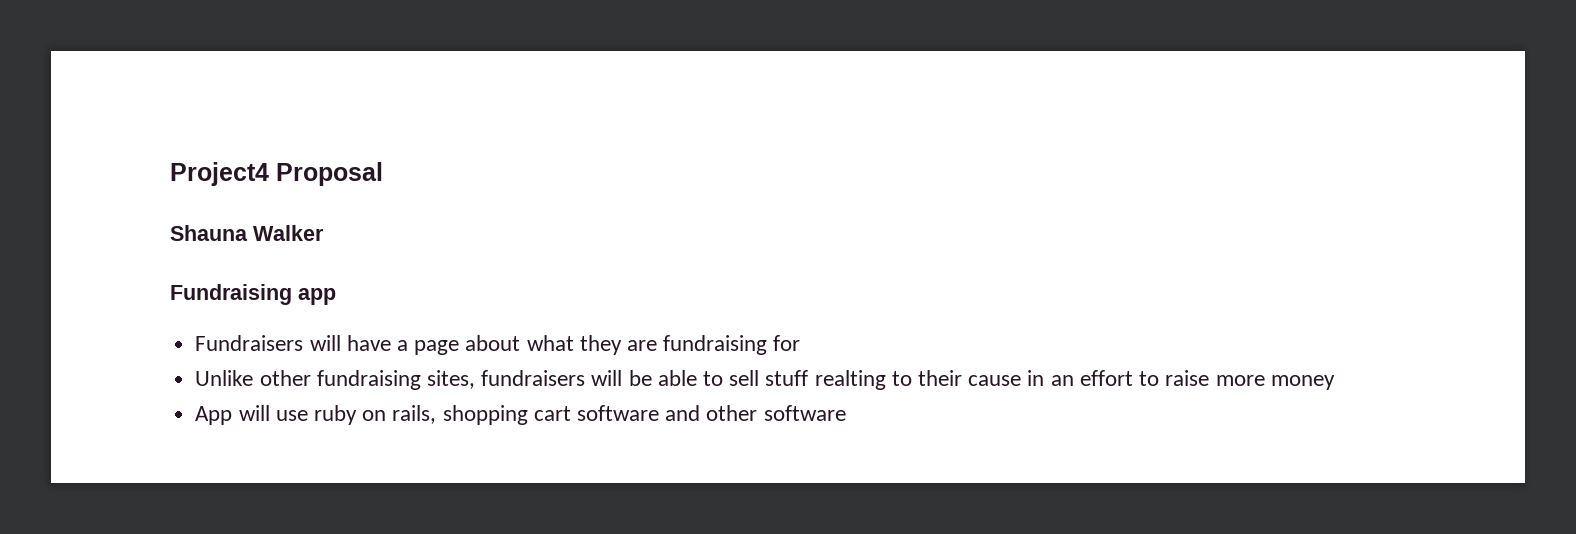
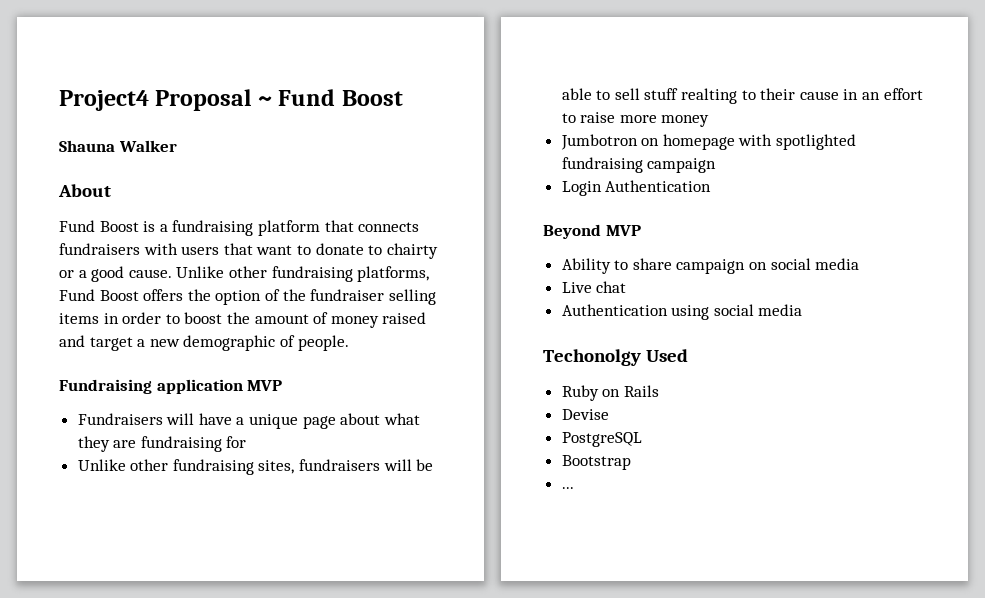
- Project4 Proposal
+ Project4 Proposal ~ Fund Boost
+ About
+ Fund Boost is a fundraising platform that connects fundraisers with users that want to donate to chairty or a good cause. Unlike other fundraising platforms, Fund Boost offers the option of the fundraiser selling items in order to boost the amount of money raised and target a new demographic of people.
- Fundraising app
+ Fundraising application MVP
- Fundraisers will have a page about what they are fundraising for
+ Fundraisers will have a unique page about what they are fundraising for
- App will use ruby on rails, shopping cart software and other software
+ Jumbotron on homepage with spotlighted fundraising campaign
+ Login Authentication
+ Beyond MVP
+ Ability to share campaign on social media
+ Live chat
+ Authentication using social media
+ Techonolgy Used
+ Ruby on Rails
+ Devise
+ PostgreSQL
+ Bootstrap
+ ...

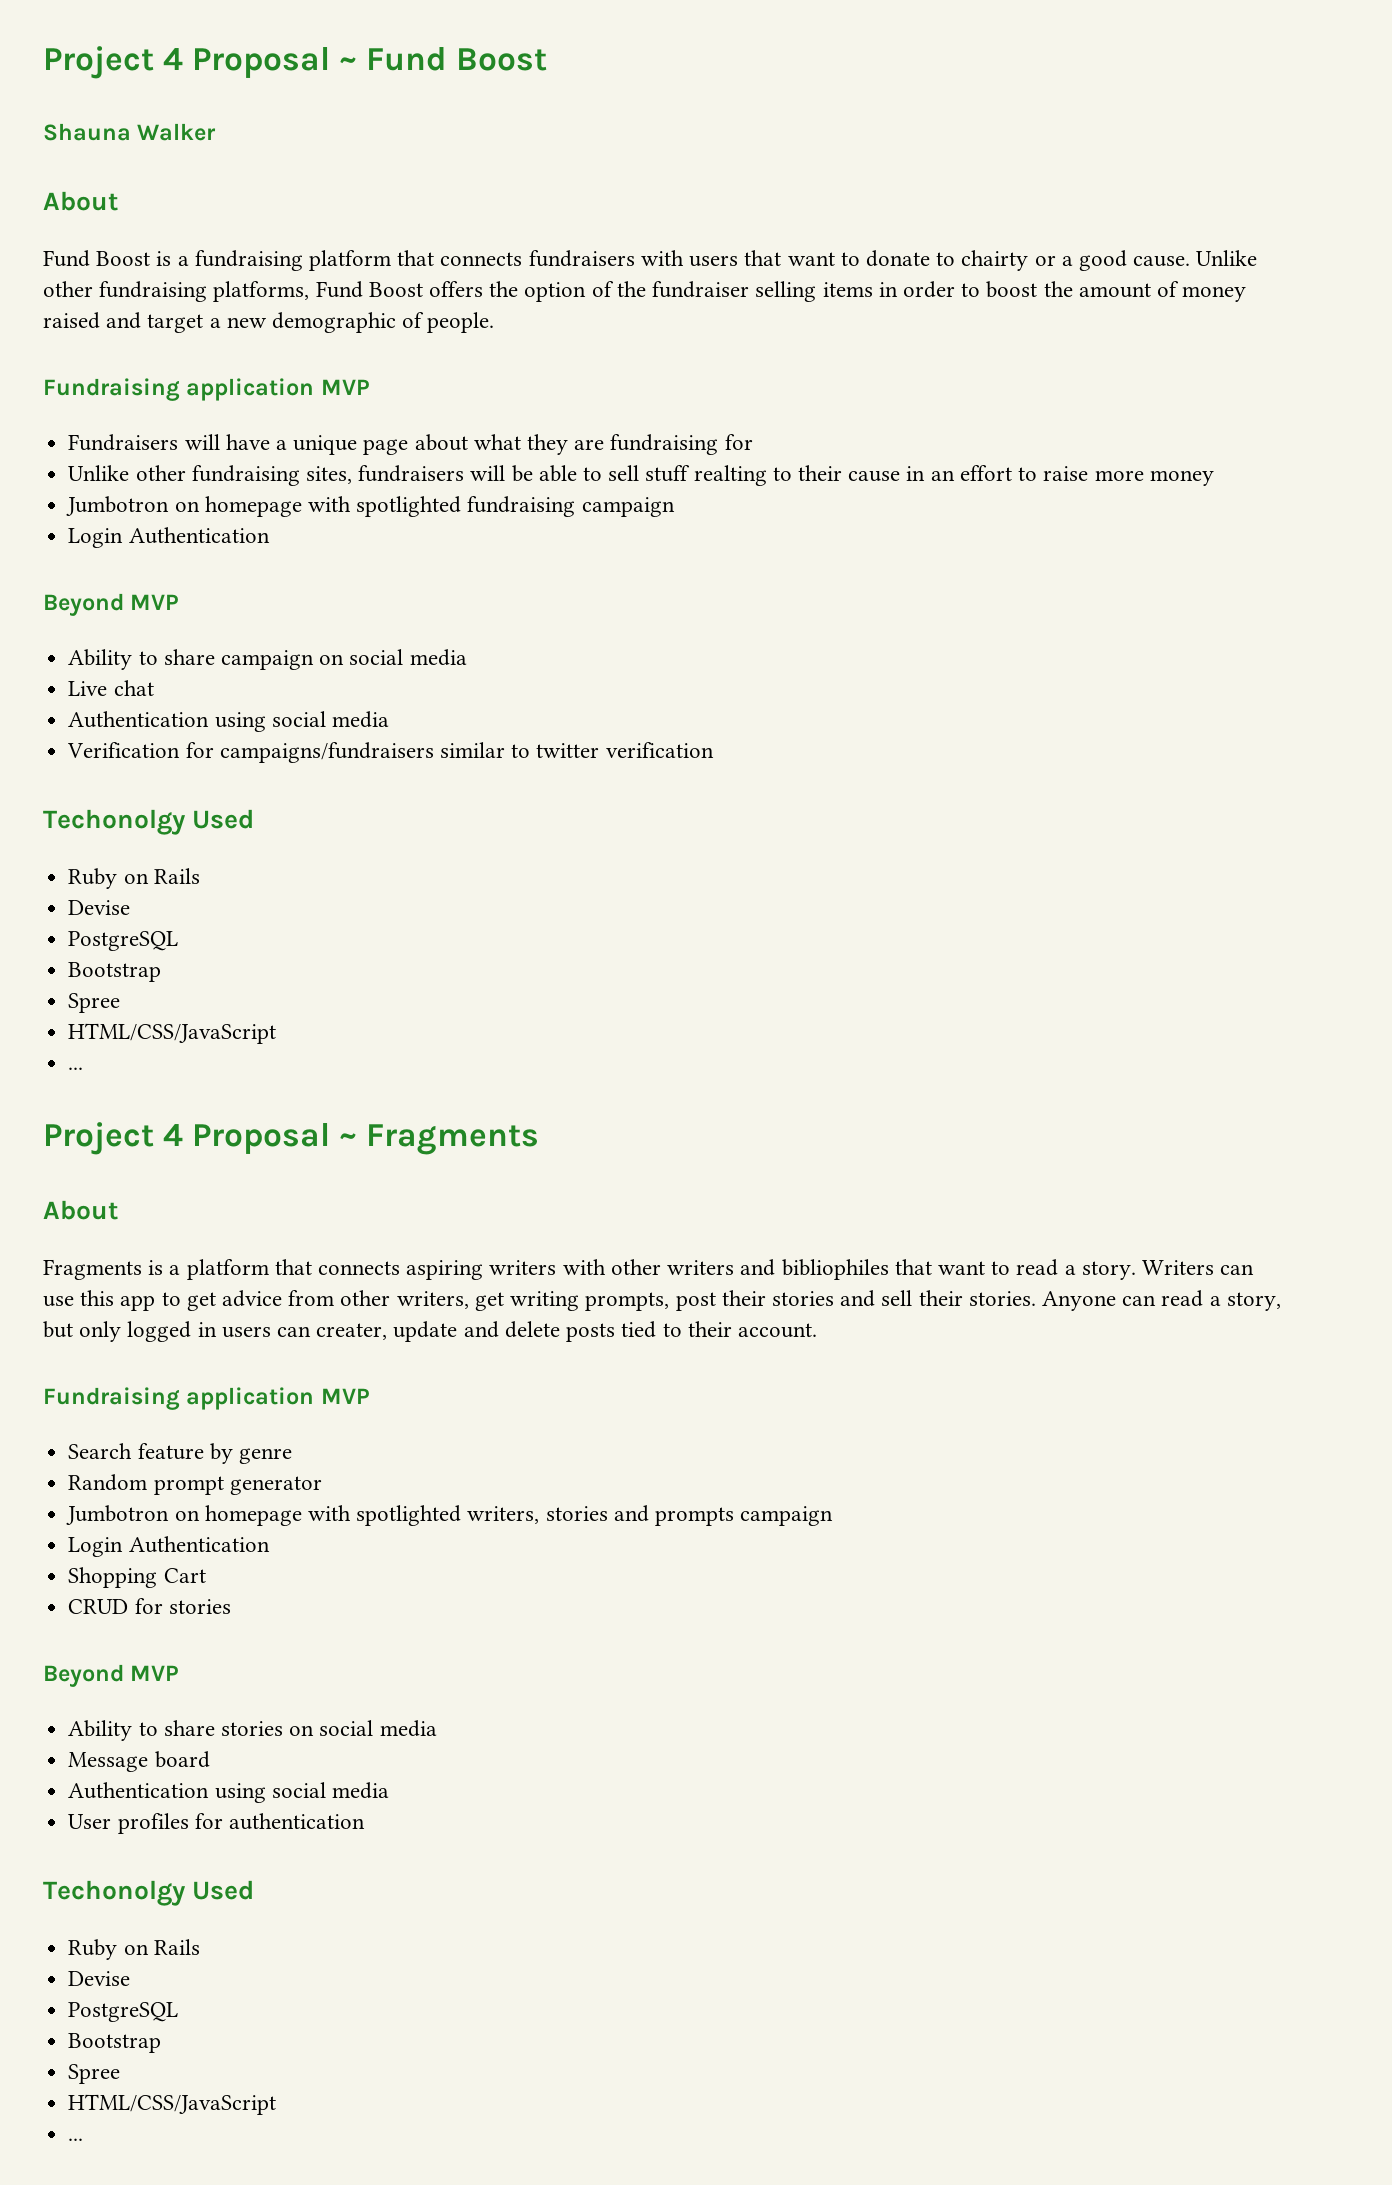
- Project4 Proposal ~ Fund Boost
+ Project 4 Proposal ~ Fund Boost
+ Verification for campaigns/fundraisers similar to twitter verification
  Techonolgy Used
  Ruby on Rails
  Devise
  PostgreSQL
  Bootstrap
+ Spree
+ HTML/CSS/JavaScript
+ ...
+ Project 4 Proposal ~ Fragments
+ About
+ Fragments is a platform that connects aspiring writers with other writers and bibliophiles that want to read a story. Writers can use this app to get advice from other writers, get writing prompts, post their stories and sell their stories. Anyone can read a story, but only logged in users can creater, update and delete posts tied to their account.
+ Fundraising application MVP
+ Search feature by genre
+ Random prompt generator
+ Jumbotron on homepage with spotlighted writers, stories and prompts campaign
+ Login Authentication
+ Shopping Cart
+ CRUD for stories
+ Beyond MVP
+ Ability to share stories on social media
+ Message board
+ Authentication using social media
+ User profiles for authentication
+ Techonolgy Used
+ Ruby on Rails
+ Devise
+ PostgreSQL
+ Bootstrap
+ Spree
+ HTML/CSS/JavaScript

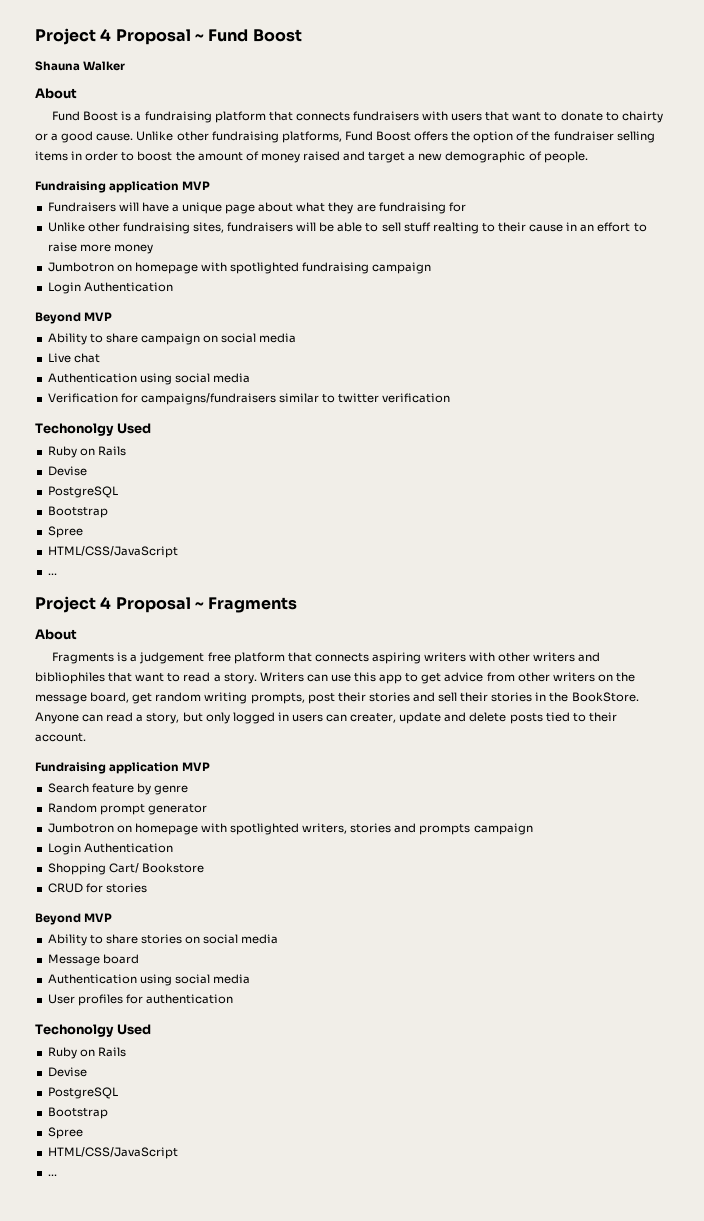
- Fragments is a platform that connects aspiring writers with other writers and bibliophiles that want to read a story.
+ Fragments is a judgement free platform that connects aspiring writers with other writers and bibliophiles that want to read a story.
- Writers can use this app to get advice from other writers, get writing prompts, post their stories and sell their stories.
+ Writers can use this app to get advice from other writers on the message board, get random writing prompts, post their stories and sell their stories in the BookStore.
- Shopping Cart
+ Shopping Cart/ Bookstore

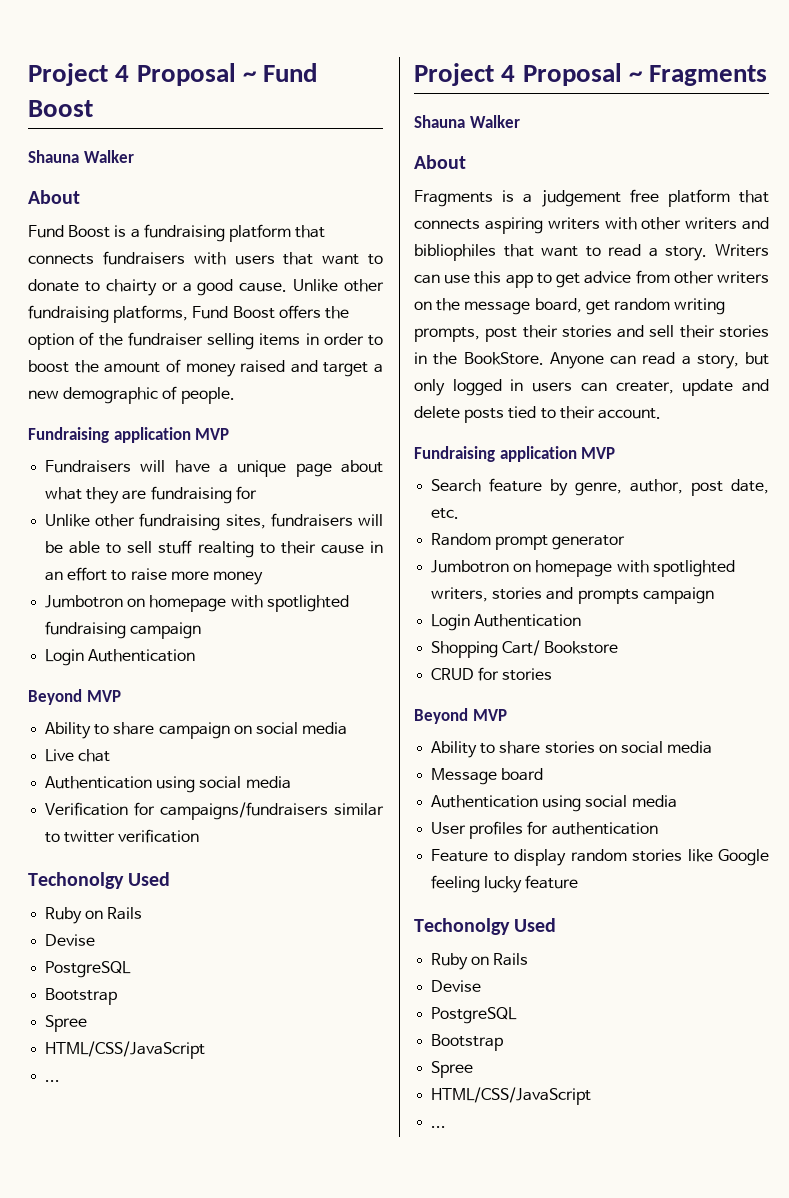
  Project 4 Proposal ~ Fragments
+ Shauna Walker
- Search feature by genre
+ Search feature by genre, author, post date, etc.
+ Feature to display random stories like Google feeling lucky feature

